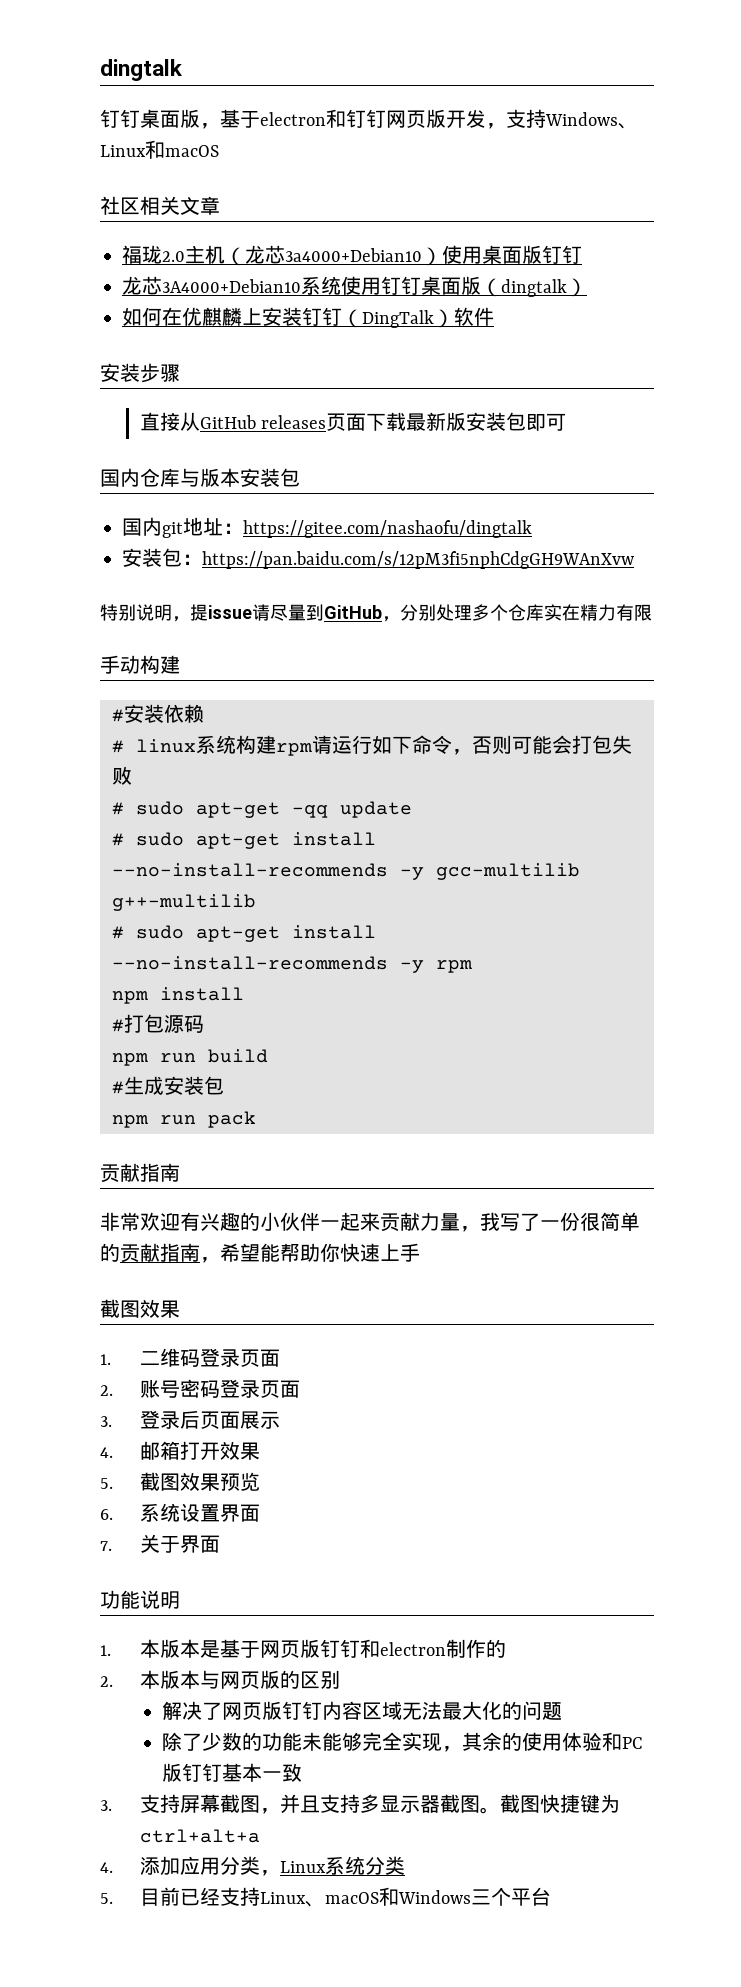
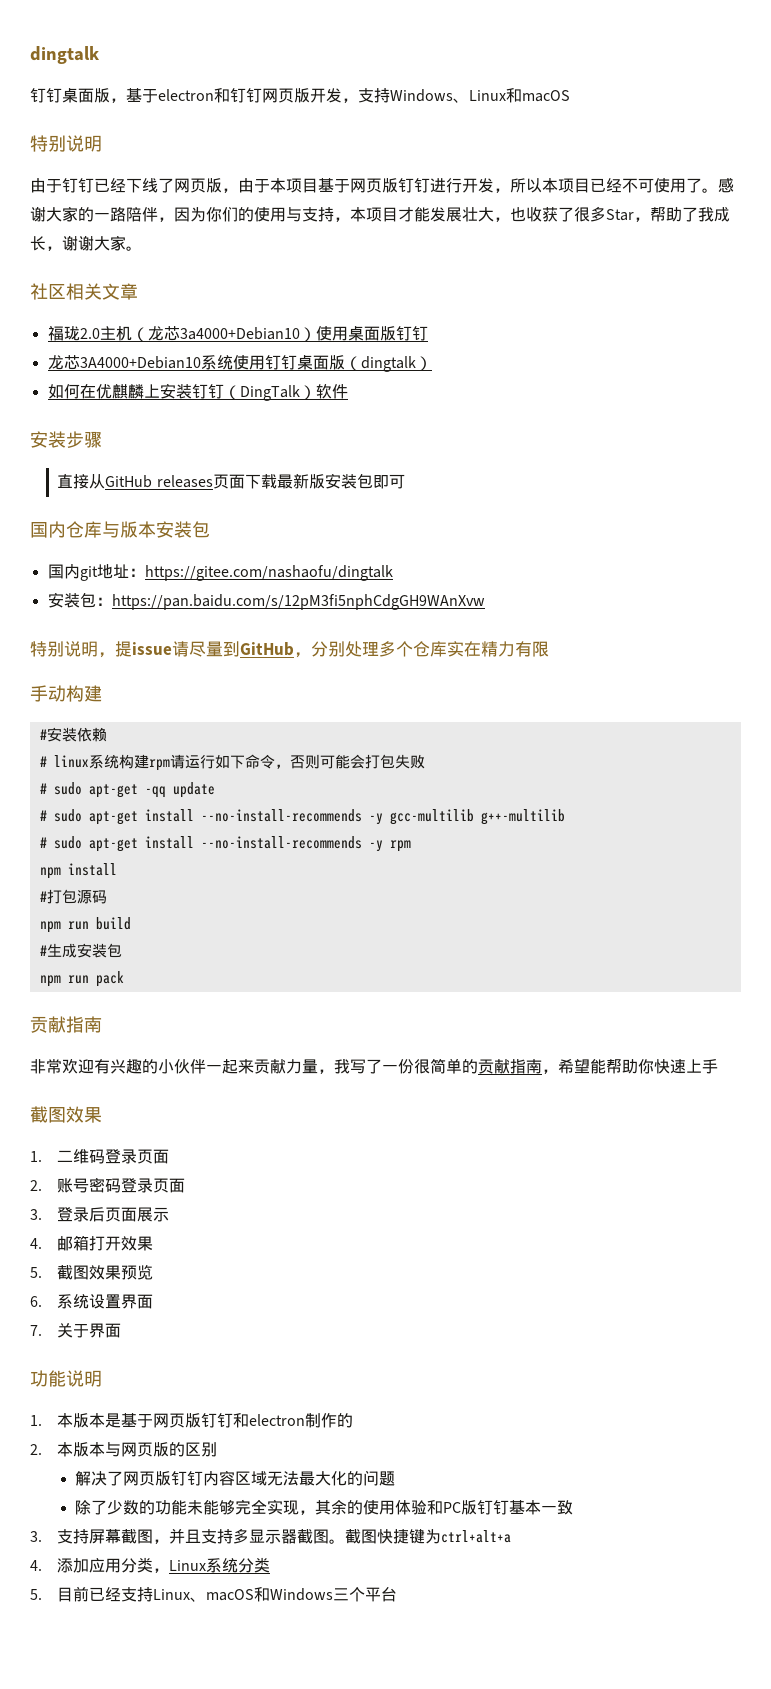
  钉钉桌面版，基于electron和钉钉网页版开发，支持Windows、Linux和macOS
+ 特别说明
+ 由于钉钉已经下线了网页版，由于本项目基于网页版钉钉进行开发，所以本项目已经不可使用了。感谢大家的一路陪伴，因为你们的使用与支持，本项目才能发展壮大，也收获了很多Star，帮助了我成长，谢谢大家。

